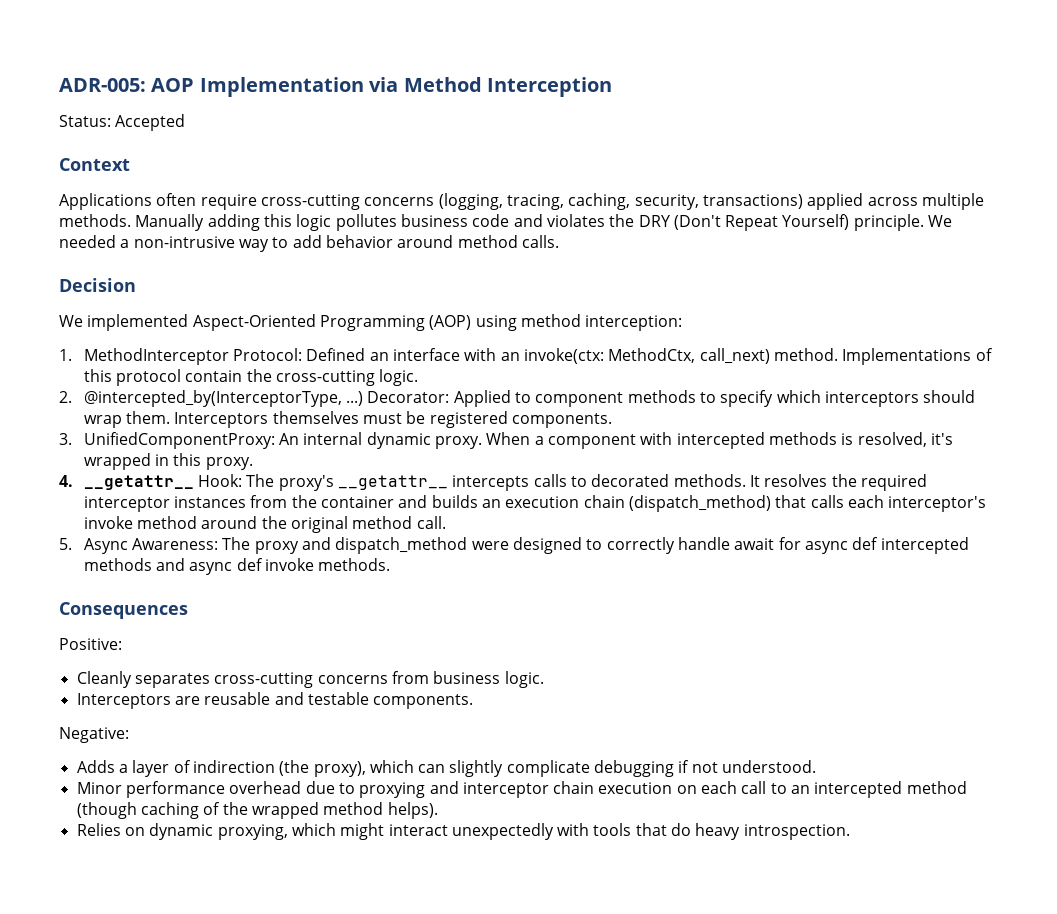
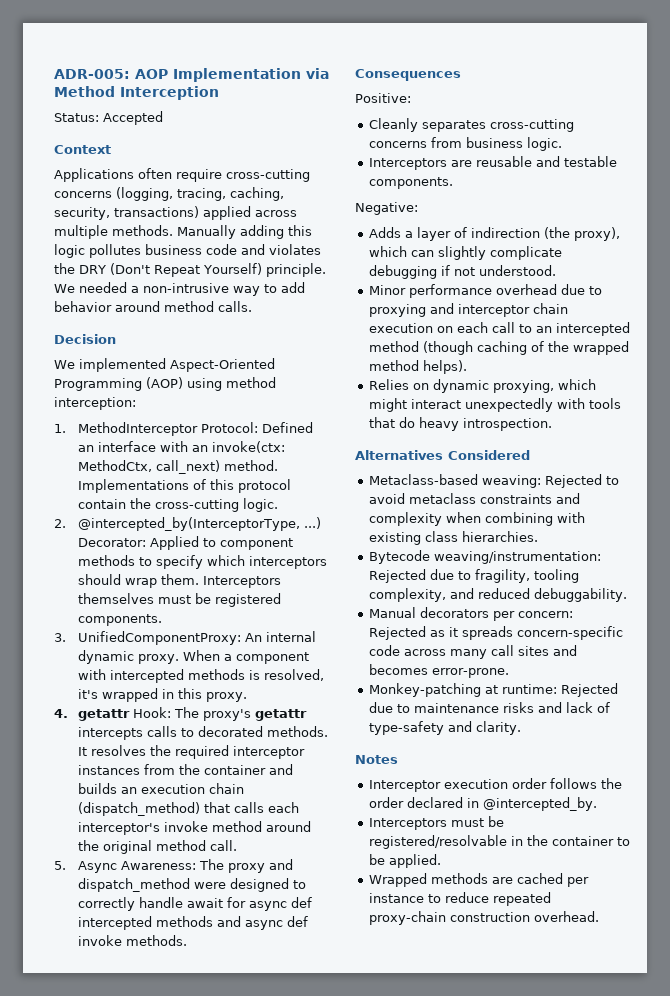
- 4. __getattr__ Hook: The proxy's __getattr__ intercepts calls to decorated methods.
+ 4. getattr Hook: The proxy's getattr intercepts calls to decorated methods.
+ Alternatives Considered
+ Metaclass-based weaving: Rejected to avoid metaclass constraints and complexity when combining with existing class hierarchies.
+ Bytecode weaving/instrumentation: Rejected due to fragility, tooling complexity, and reduced debuggability.
+ Manual decorators per concern: Rejected as it spreads concern-specific code across many call sites and becomes error-prone.
+ Monkey-patching at runtime: Rejected due to maintenance risks and lack of type-safety and clarity.
+ Notes
+ Interceptor execution order follows the order declared in @intercepted_by.
+ Interceptors must be registered/resolvable in the container to be applied.
+ Wrapped methods are cached per instance to reduce repeated proxy-chain construction overhead.

